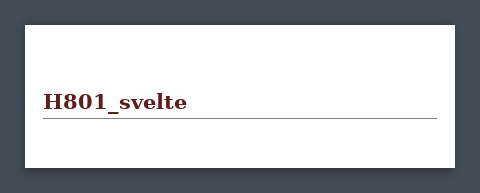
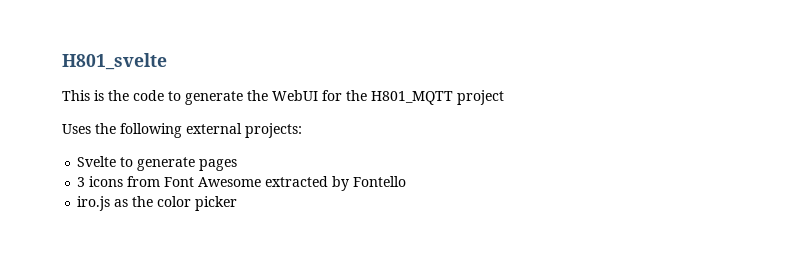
+ This is the code to generate the WebUI for the H801_MQTT project
+ Uses the following external projects:
+ Svelte to generate pages
+ 3 icons from Font Awesome extracted by Fontello
+ iro.js as the color picker

